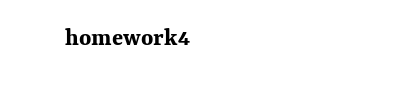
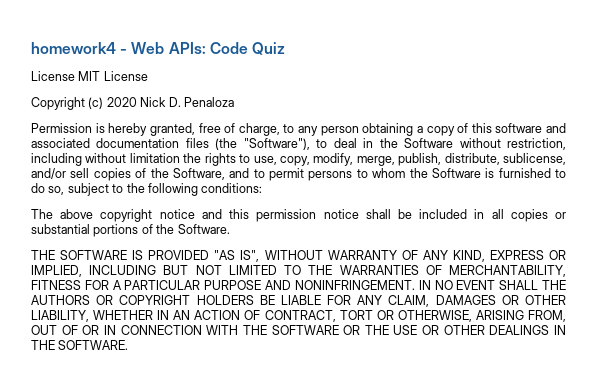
- homework4
+ homework4 - Web APIs: Code Quiz
+ License MIT License
+ Copyright (c) 2020 Nick D. Penaloza
+ Permission is hereby granted, free of charge, to any person obtaining a copy of this software and associated documentation files (the "Software"), to deal in the Software without restriction, including without limitation the rights to use, copy, modify, merge, publish, distribute, sublicense, and/or sell copies of the Software, and to permit persons to whom the Software is furnished to do so, subject to the following conditions:
+ The above copyright notice and this permission notice shall be included in all copies or substantial portions of the Software.
+ THE SOFTWARE IS PROVIDED "AS IS", WITHOUT WARRANTY OF ANY KIND, EXPRESS OR IMPLIED, INCLUDING BUT NOT LIMITED TO THE WARRANTIES OF MERCHANTABILITY, FITNESS FOR A PARTICULAR PURPOSE AND NONINFRINGEMENT. IN NO EVENT SHALL THE AUTHORS OR COPYRIGHT HOLDERS BE LIABLE FOR ANY CLAIM, DAMAGES OR OTHER LIABILITY, WHETHER IN AN ACTION OF CONTRACT, TORT OR OTHERWISE, ARISING FROM, OUT OF OR IN CONNECTION WITH THE SOFTWARE OR THE USE OR OTHER DEALINGS IN THE SOFTWARE.

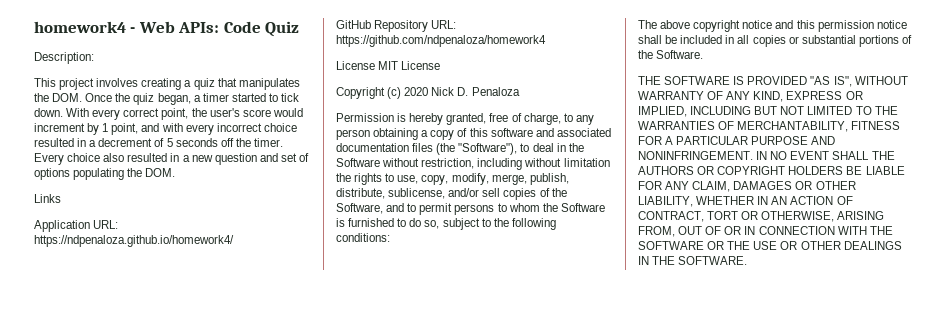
+ Description:
+ This project involves creating a quiz that manipulates the DOM. Once the quiz began, a timer started to tick down. With every correct point, the user's score would increment by 1 point, and with every incorrect choice resulted in a decrement of 5 seconds off the timer. Every choice also resulted in a new question and set of options populating the DOM.
+ Links
+ Application URL: https://ndpenaloza.github.io/homework4/
+ GitHub Repository URL: https://github.com/ndpenaloza/homework4

